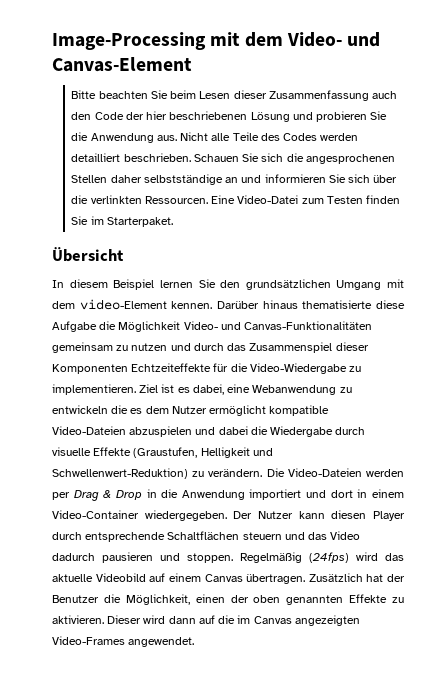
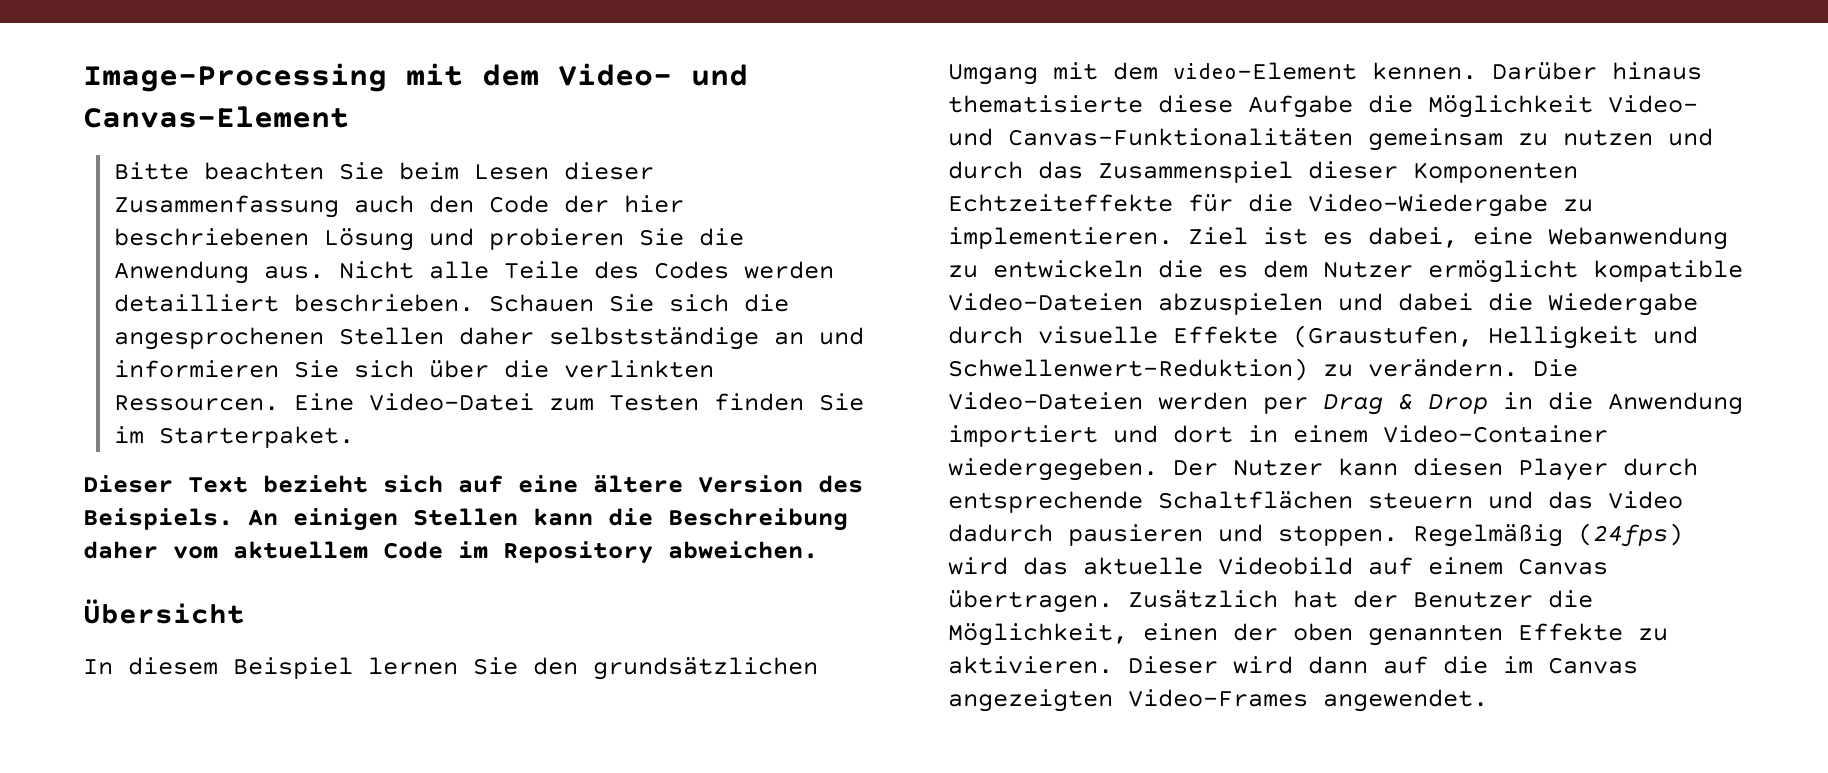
+ Dieser Text bezieht sich auf eine ältere Version des Beispiels. An einigen Stellen kann die Beschreibung daher vom aktuellem Code im Repository abweichen.

